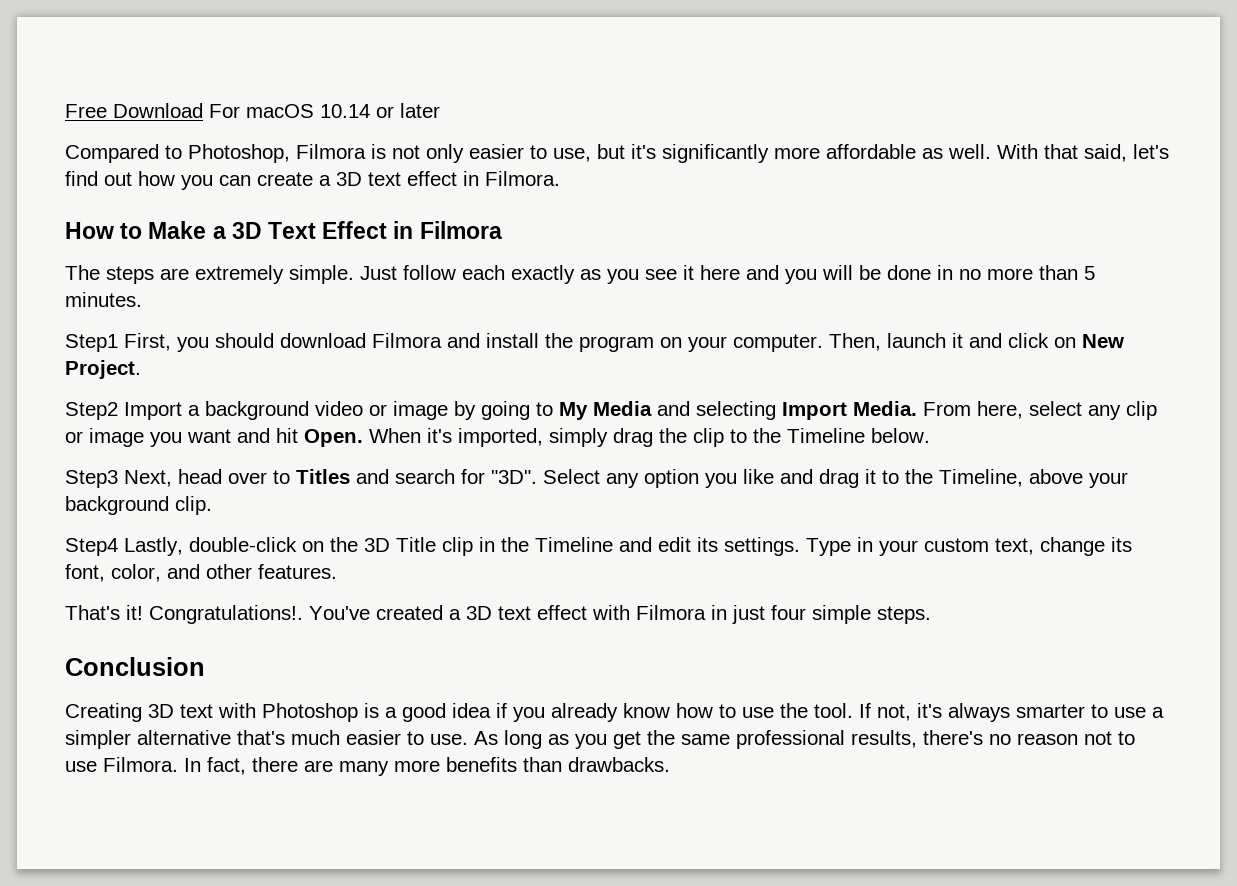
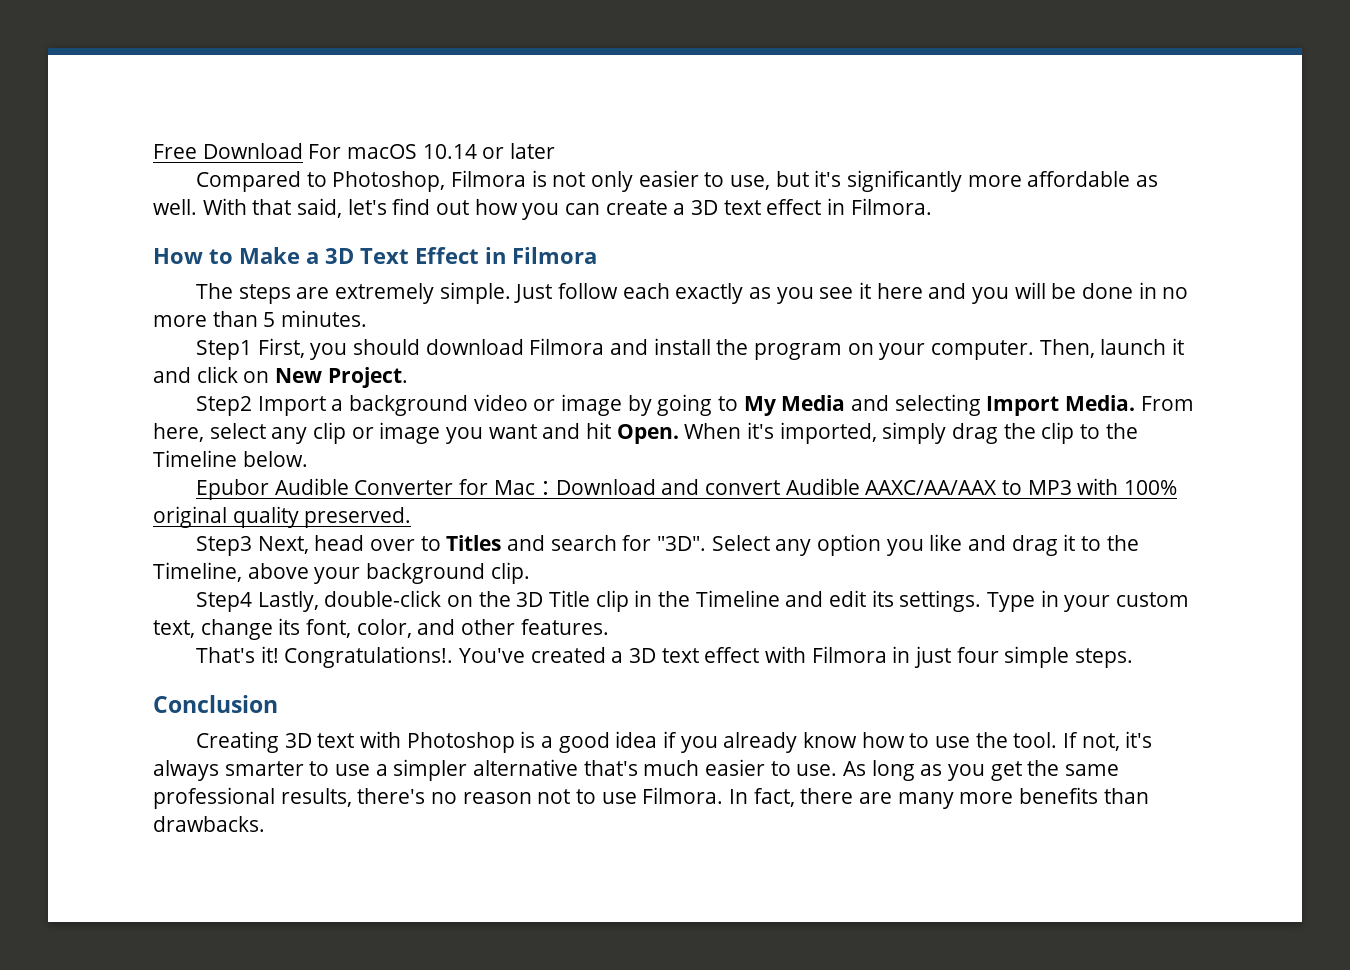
+ Epubor Audible Converter for Mac：Download and convert Audible AAXC/AA/AAX to MP3 with 100% original quality preserved.

